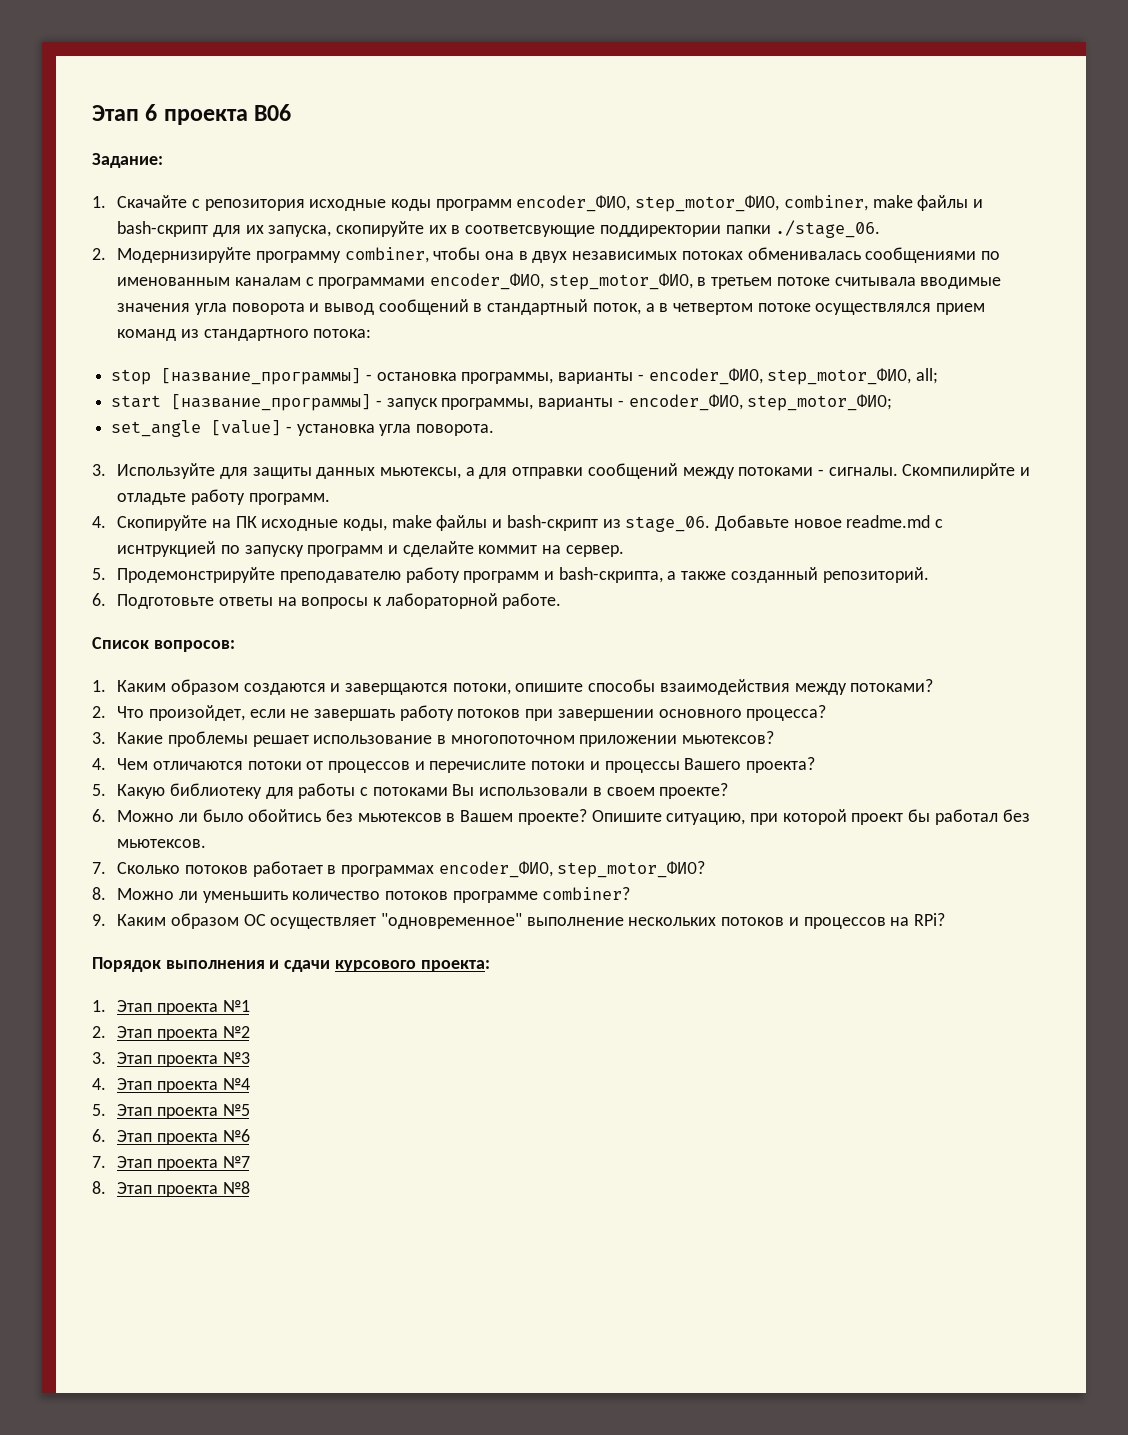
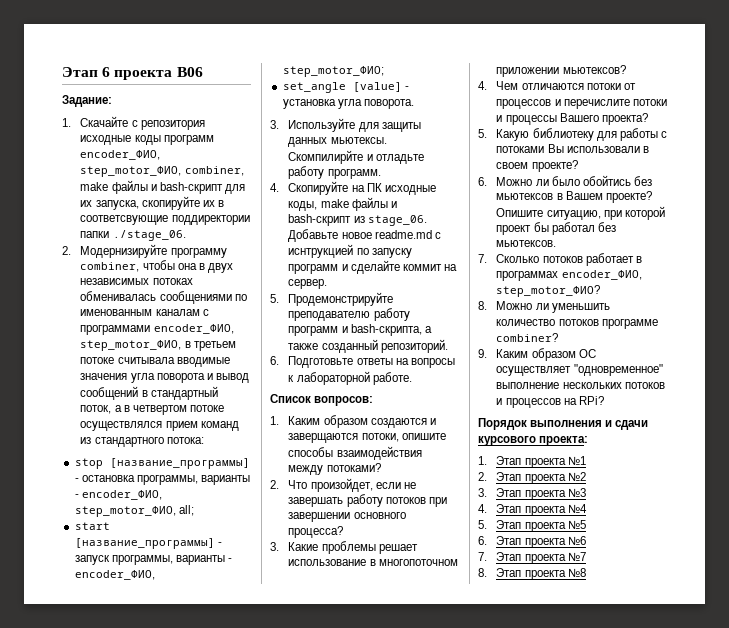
- 3. Используйте для защиты данных мьютексы, а для отправки сообщений между потоками - сигналы.
+ 3. Используйте для защиты данных мьютексы.

